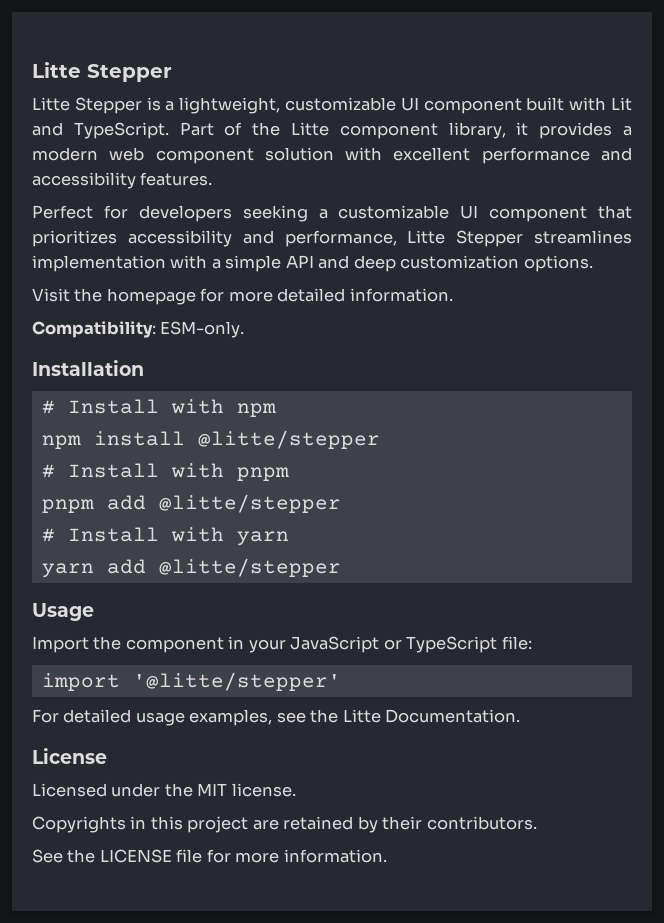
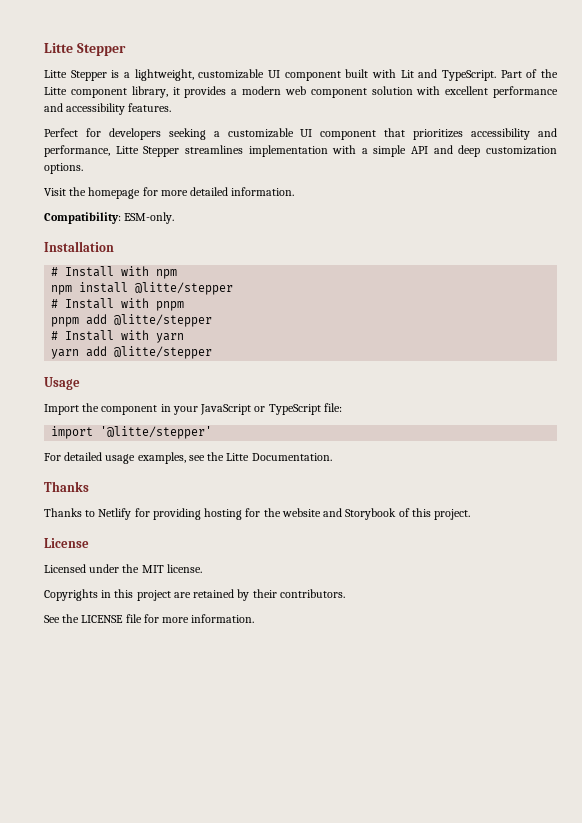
  For detailed usage examples, see the Litte Documentation.
+ Thanks
+ Thanks to Netlify for providing hosting for the website and Storybook of this project.

